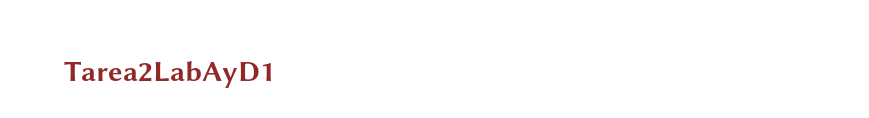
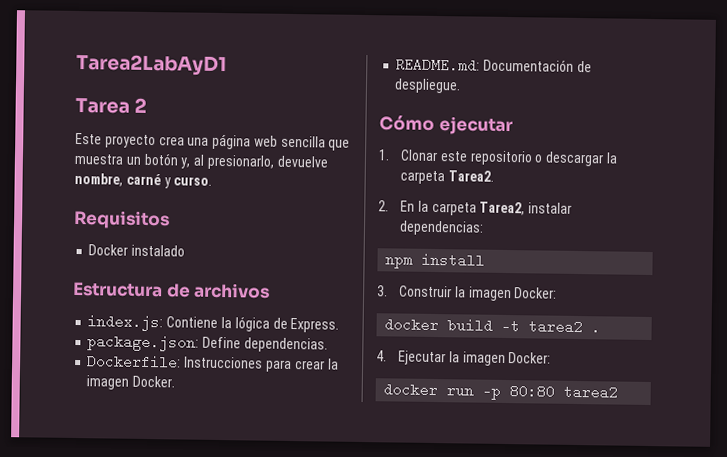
+ Tarea 2
+ Este proyecto crea una página web sencilla que muestra un botón y, al presionarlo, devuelve nombre, carné y curso.
+ Requisitos
+ Docker instalado
+ Estructura de archivos
+ index.js: Contiene la lógica de Express.
+ package.json: Define dependencias.
+ Dockerfile: Instrucciones para crear la imagen Docker.
+ README.md: Documentación de despliegue.
+ Cómo ejecutar
+ 1. Clonar este repositorio o descargar la carpeta Tarea2.
+ 2. En la carpeta Tarea2, instalar dependencias:
+ npm install
+ 3. Construir la imagen Docker:
+ docker build -t tarea2 .
+ 4. Ejecutar la imagen Docker:
+ docker run -p 80:80 tarea2

